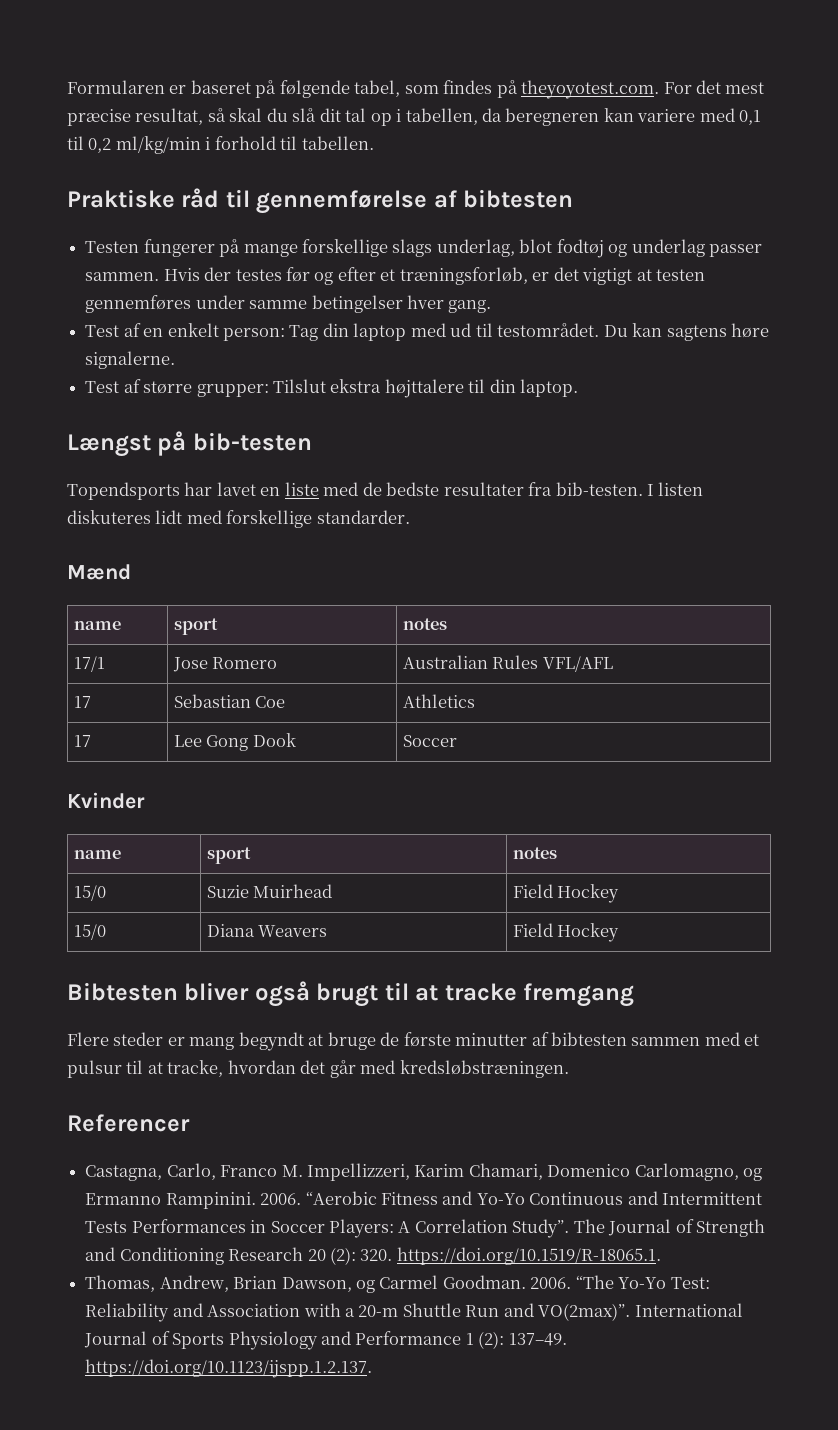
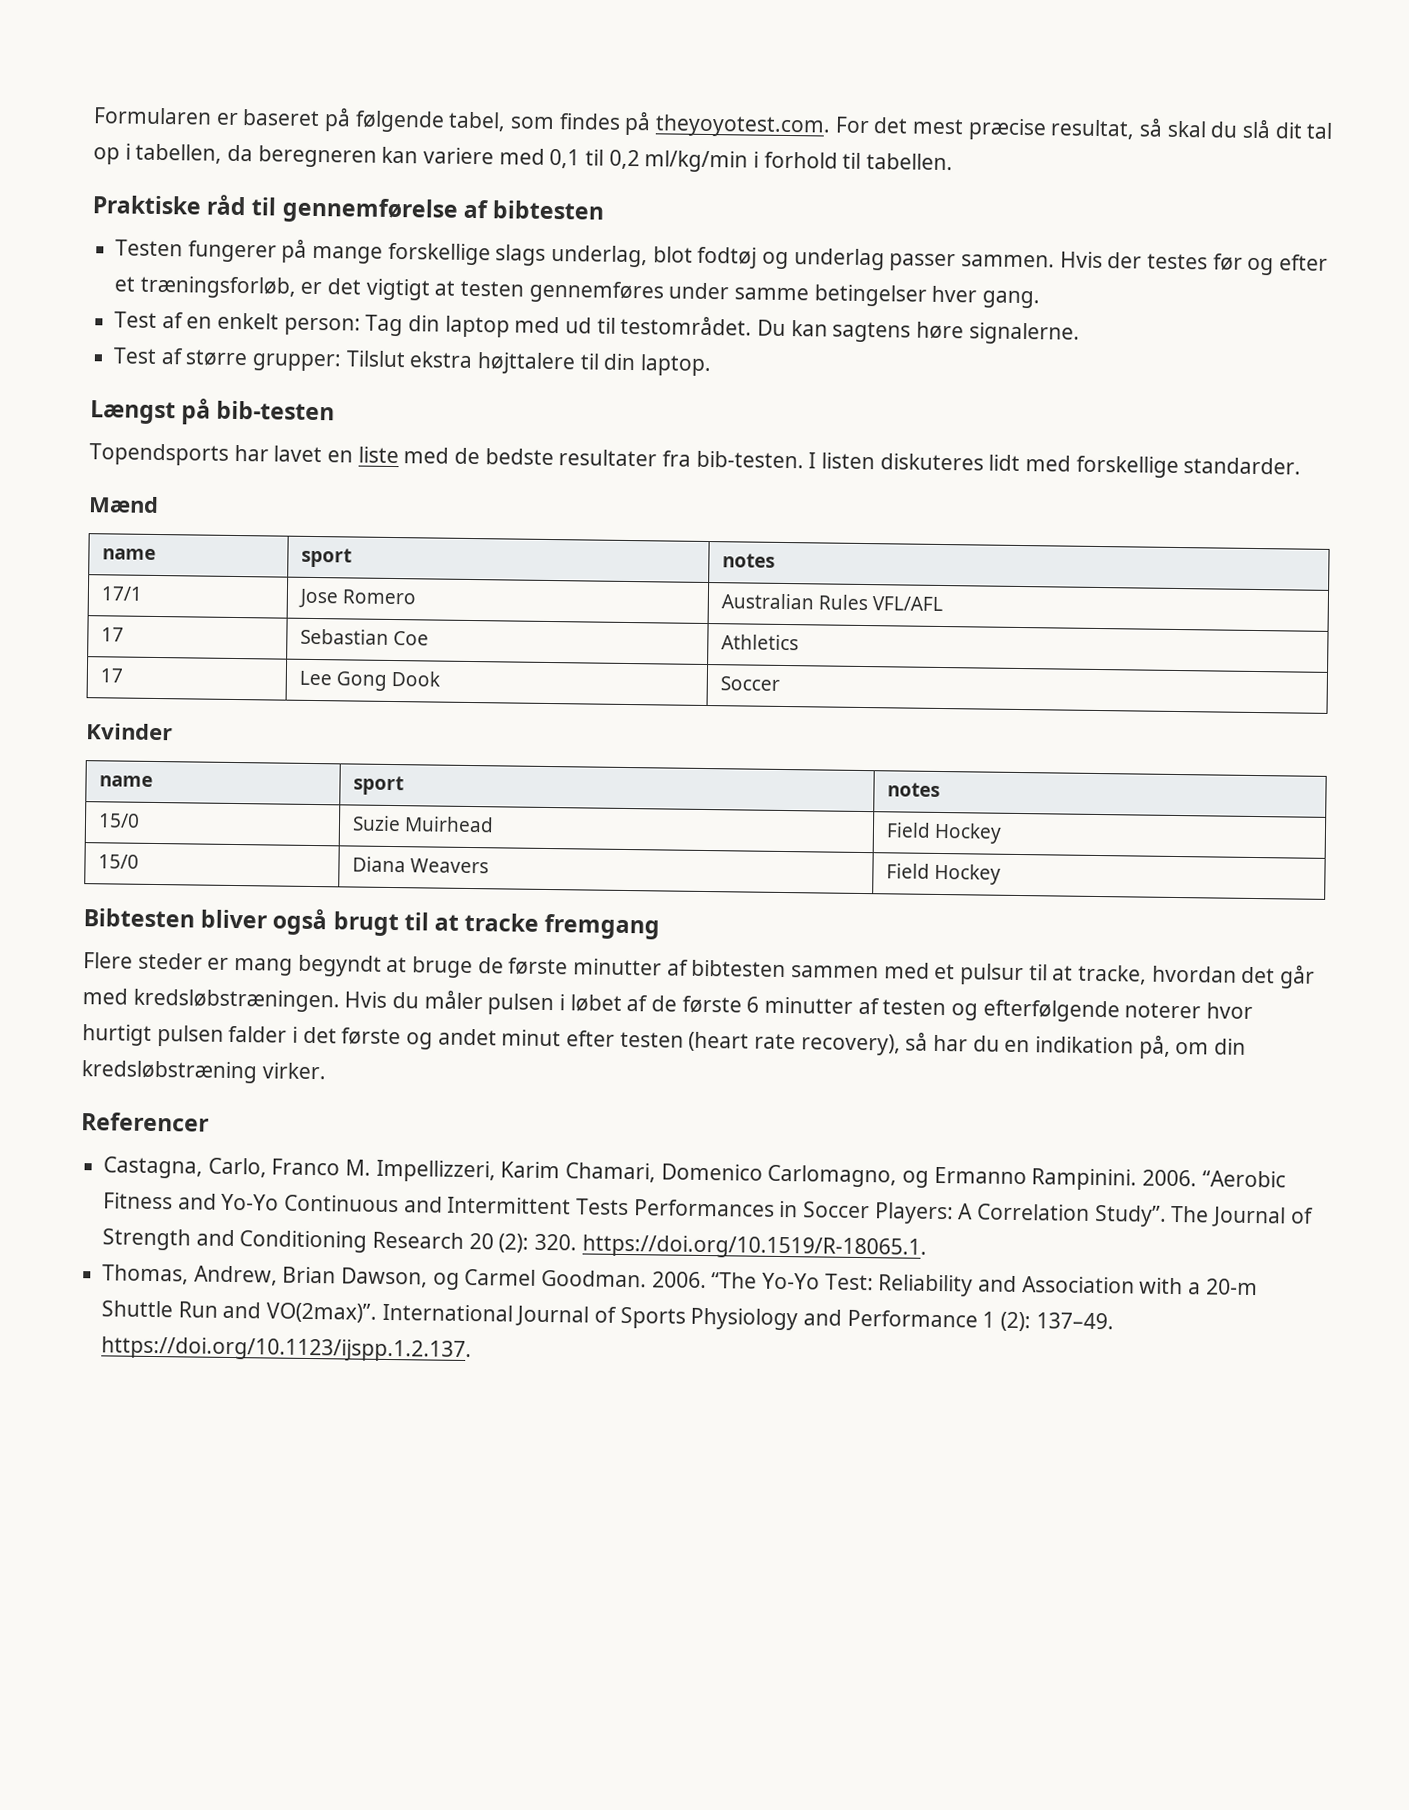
+ Hvis du måler pulsen i løbet af de første 6 minutter af testen og efterfølgende noterer hvor hurtigt pulsen falder i det første og andet minut efter testen (heart rate recovery), så har du en indikation på, om din kredsløbstræning virker.

